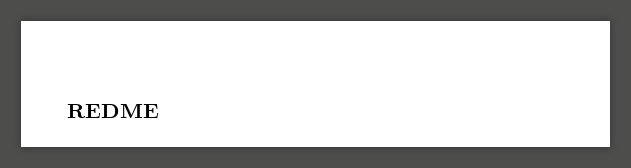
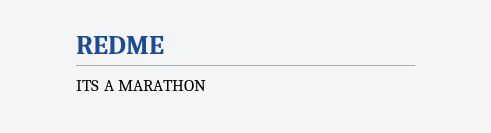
+ ITS A MARATHON

